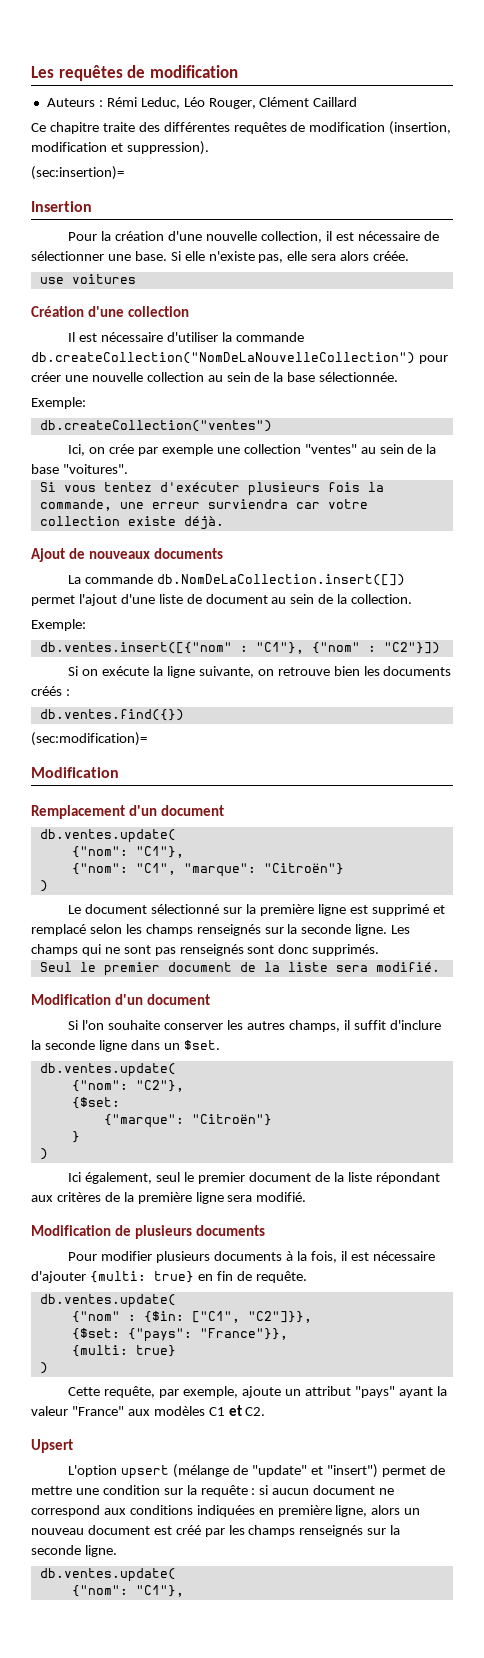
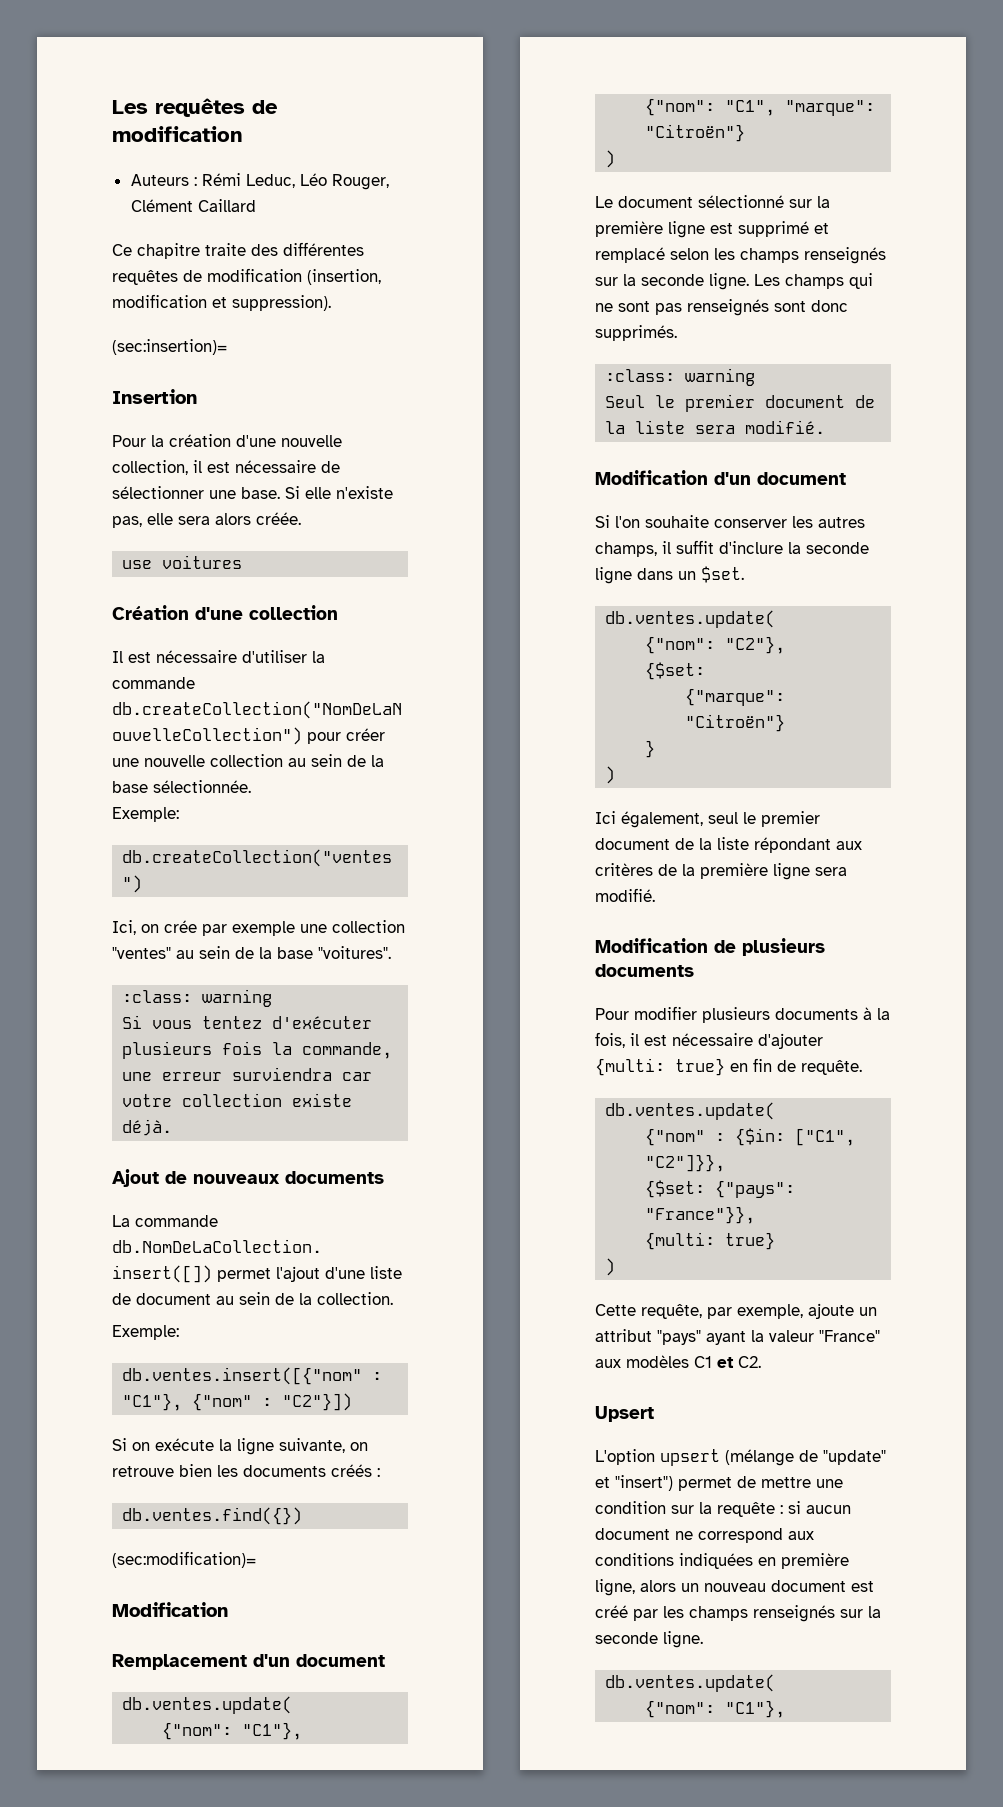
  Ici, on crée par exemple une collection "ventes" au sein de la base "voitures".
+ :class: warning
  Les champs qui ne sont pas renseignés sont donc supprimés.
+ :class: warning

